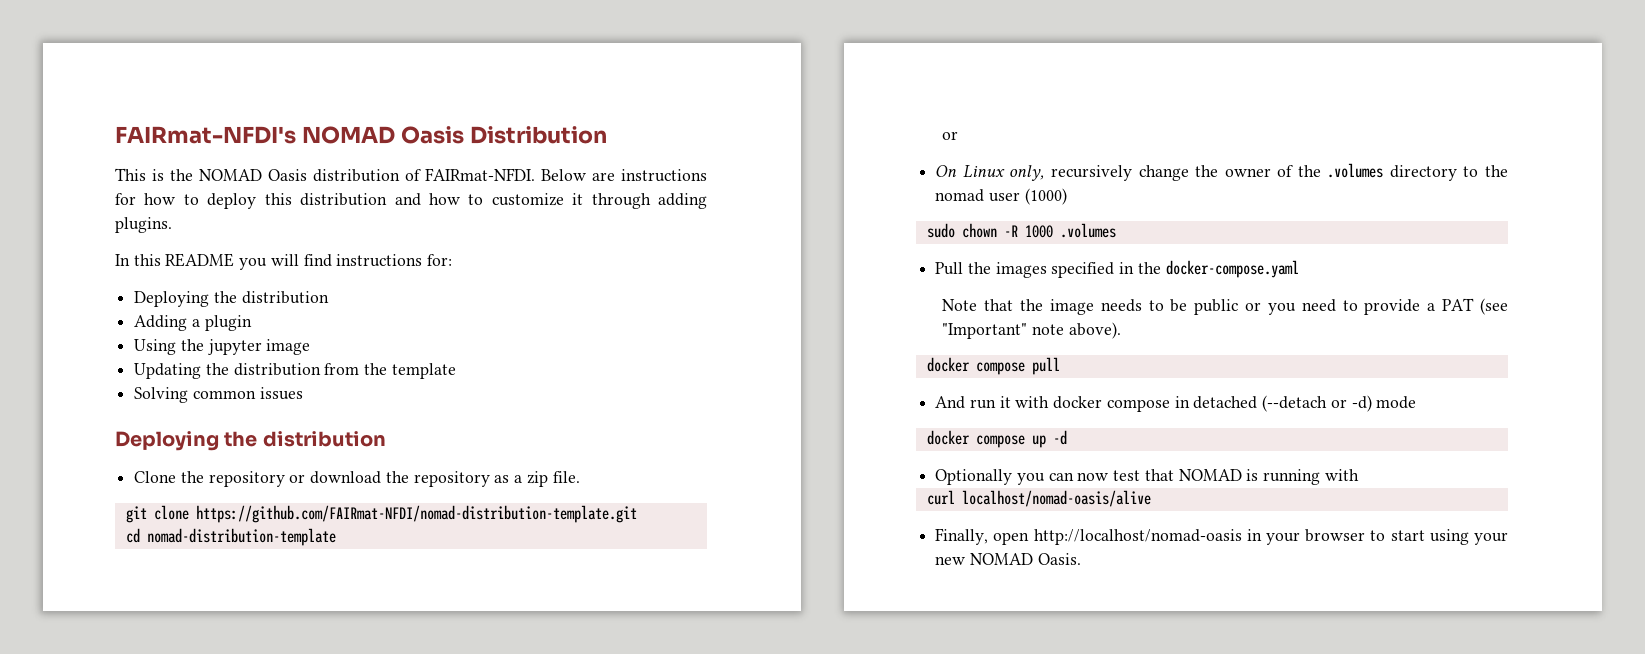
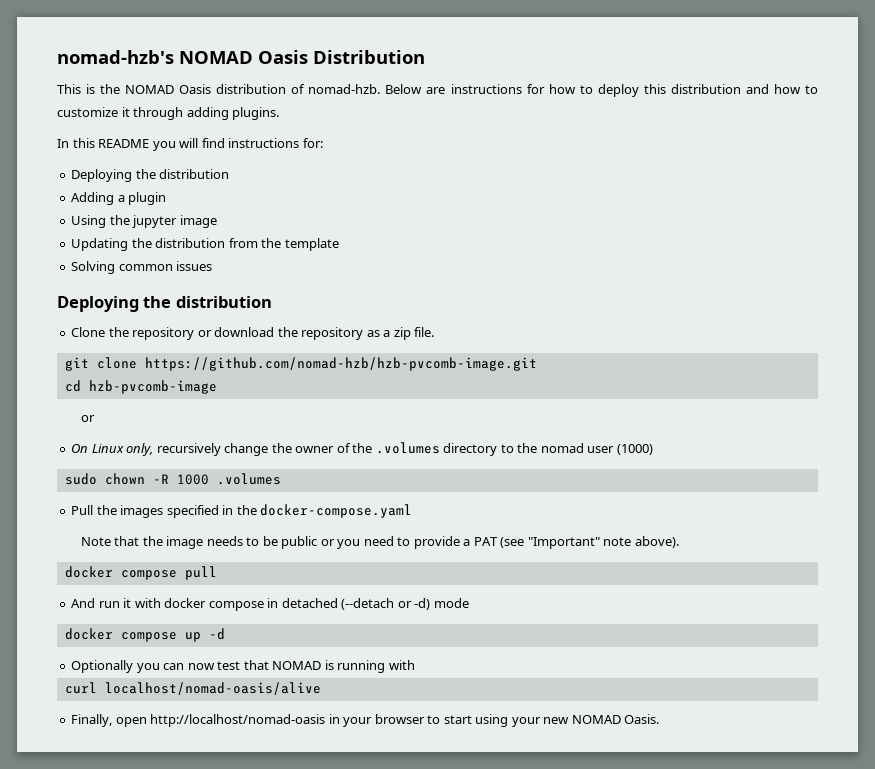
- FAIRmat-NFDI's NOMAD Oasis Distribution
+ nomad-hzb's NOMAD Oasis Distribution
- This is the NOMAD Oasis distribution of FAIRmat-NFDI.
+ This is the NOMAD Oasis distribution of nomad-hzb.
- git clone https://github.com/FAIRmat-NFDI/nomad-distribution-template.git
+ git clone https://github.com/nomad-hzb/hzb-pvcomb-image.git
- cd nomad-distribution-template
+ cd hzb-pvcomb-image

